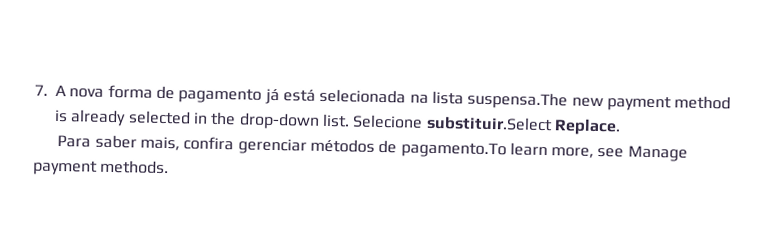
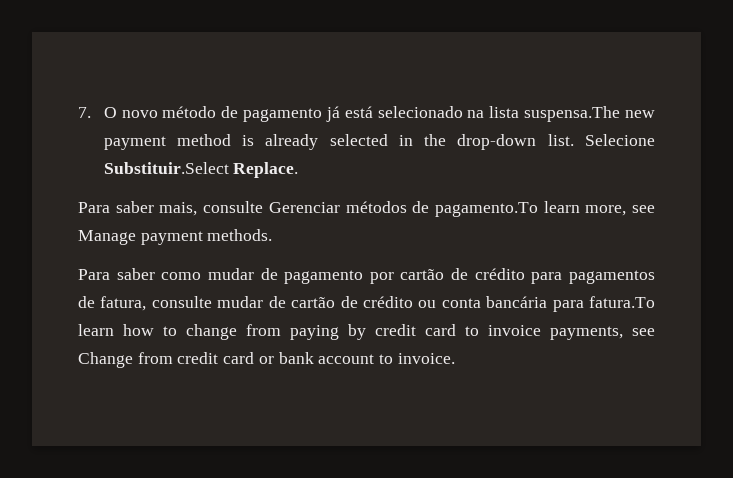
- 7. A nova forma de pagamento já está selecionada na lista suspensa.The new payment method is already selected in the drop-down list.
+ 7. O novo método de pagamento já está selecionado na lista suspensa.The new payment method is already selected in the drop-down list.
- Selecione substituir.Select Replace.
+ Selecione Substituir.Select Replace.
- Para saber mais, confira gerenciar métodos de pagamento.To learn more, see Manage payment methods.
+ Para saber mais, consulte Gerenciar métodos de pagamento.To learn more, see Manage payment methods.
+ Para saber como mudar de pagamento por cartão de crédito para pagamentos de fatura, consulte mudar de cartão de crédito ou conta bancária para fatura.To learn how to change from paying by credit card to invoice payments, see Change from credit card or bank account to invoice.

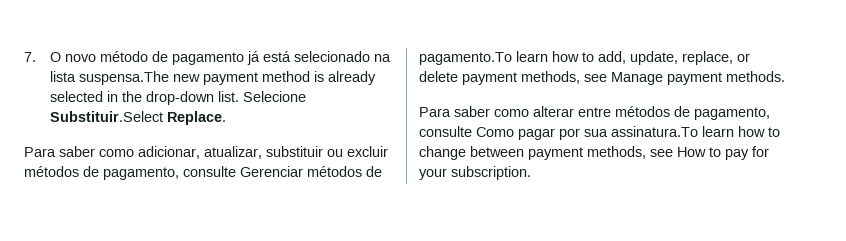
- Para saber mais, consulte Gerenciar métodos de pagamento.To learn more, see Manage payment methods.
+ Para saber como adicionar, atualizar, substituir ou excluir métodos de pagamento, consulte Gerenciar métodos de pagamento.To learn how to add, update, replace, or delete payment methods, see Manage payment methods.
- Para saber como mudar de pagamento por cartão de crédito para pagamentos de fatura, consulte mudar de cartão de crédito ou conta bancária para fatura.To learn how to change from paying by credit card to invoice payments, see Change from credit card or bank account to invoice.
+ Para saber como alterar entre métodos de pagamento, consulte Como pagar por sua assinatura.To learn how to change between payment methods, see How to pay for your subscription.

